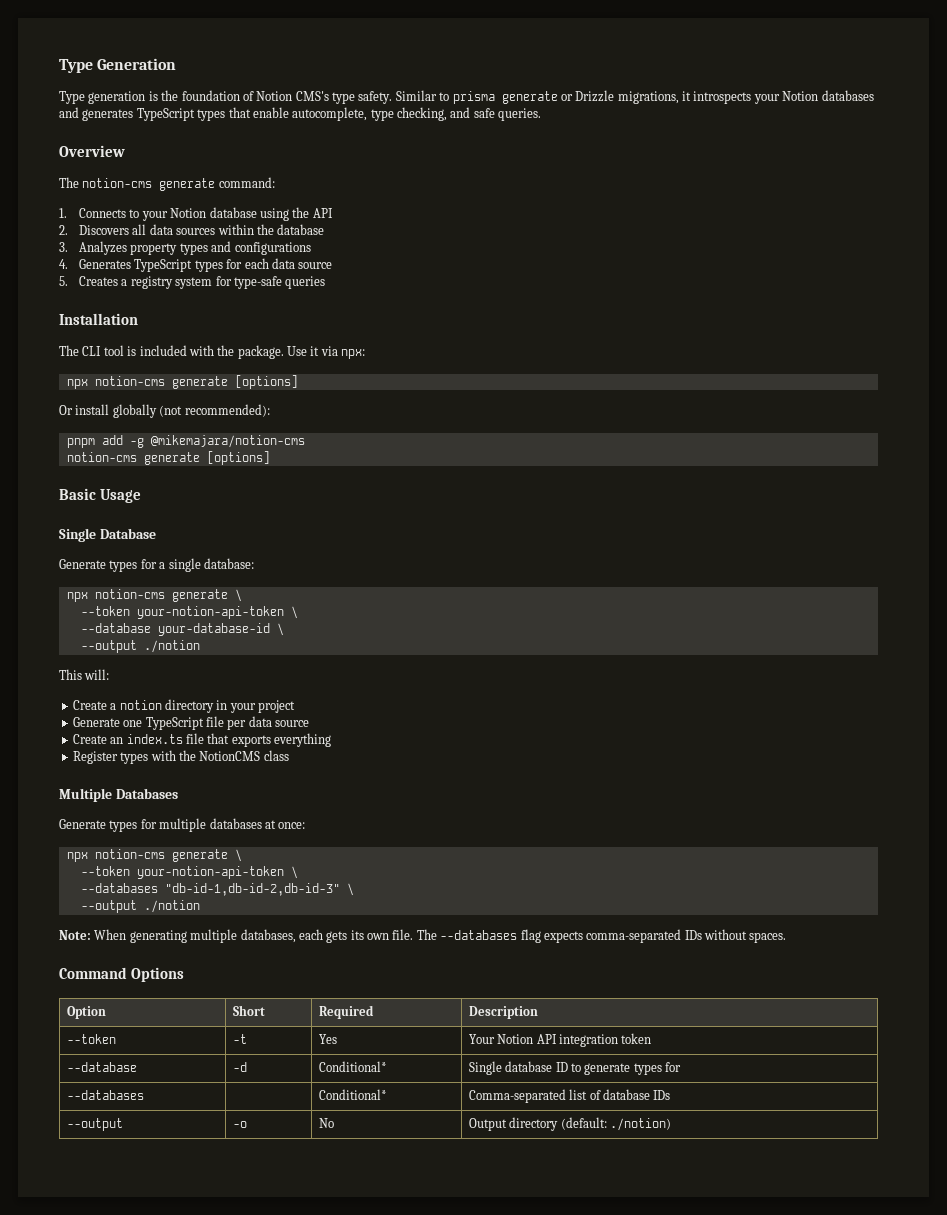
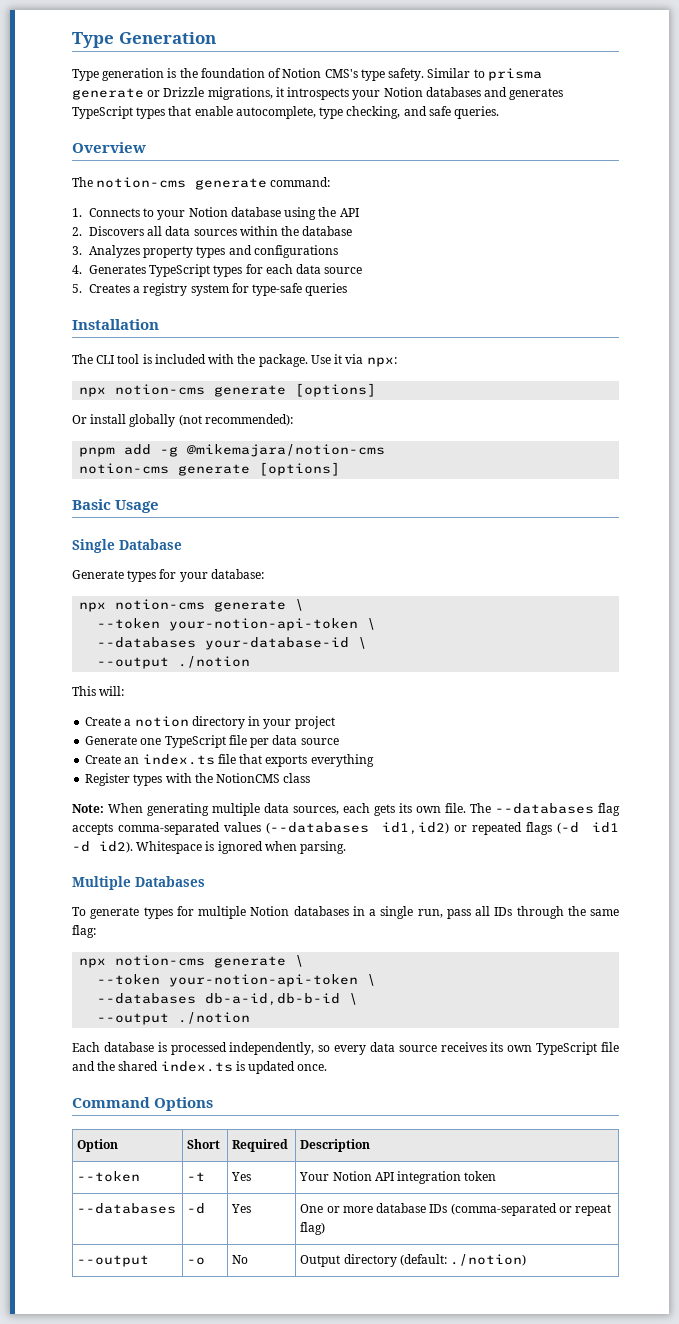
- Generate types for a single database:
+ Generate types for your database:
- --database your-database-id \
+ --databases your-database-id \
+ Note: When generating multiple data sources, each gets its own file. The --databases flag accepts comma-separated values (--databases id1,id2) or repeated flags (-d id1 -d id2). Whitespace is ignored when parsing.
- Generate types for multiple databases at once:
+ To generate types for multiple Notion databases in a single run, pass all IDs through the same flag:
  npx notion-cms generate \
  --token your-notion-api-token \
- --databases "db-id-1,db-id-2,db-id-3" \
+ --databases db-a-id,db-b-id \
  --output ./notion
- Note: When generating multiple databases, each gets its own file. The --databases flag expects comma-separated IDs without spaces.
+ Each database is processed independently, so every data source receives its own TypeScript file and the shared index.ts is updated once.
- --database | -d | Conditional* | Single database ID to generate types for
- --databases | | Conditional* | Comma-separated list of database IDs
+ --databases | -d | Yes | One or more database IDs (comma-separated or repeat flag)

